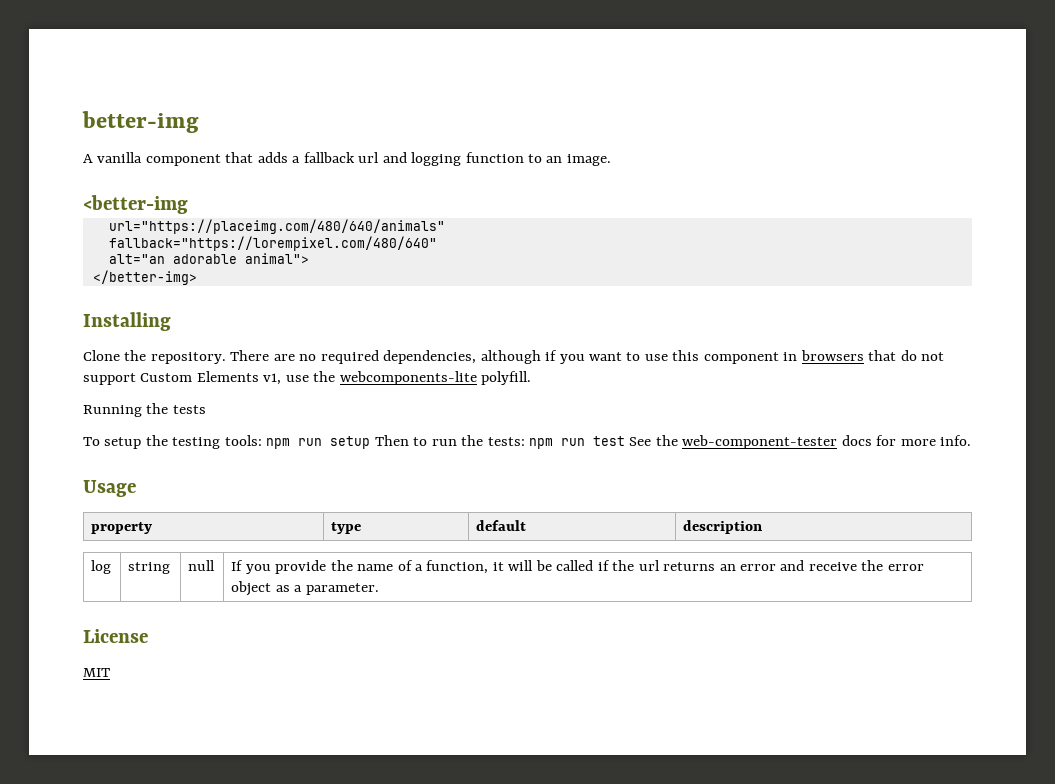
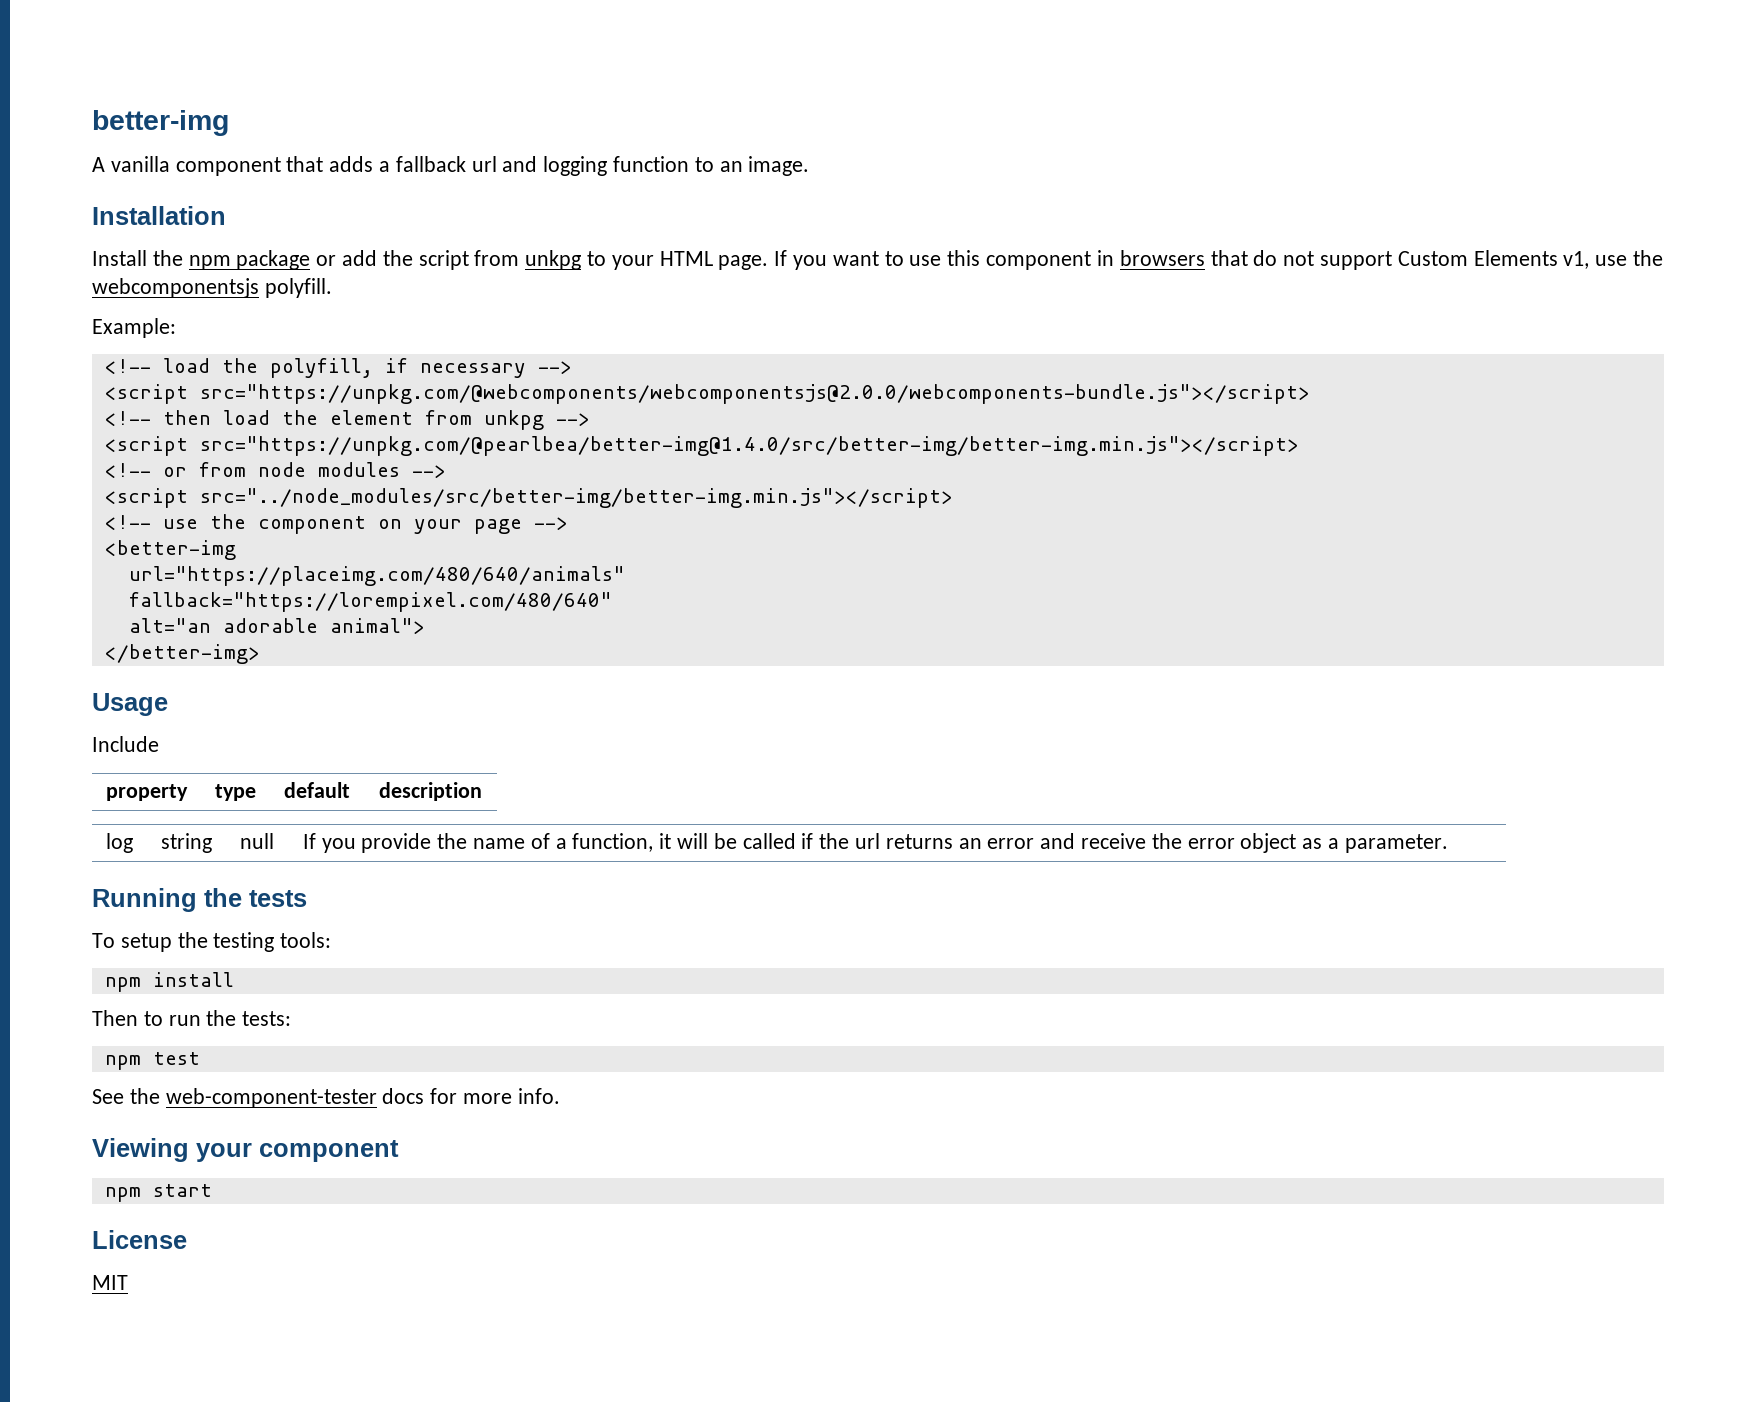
- <better-img
- url="https://placeimg.com/480/640/animals"
- fallback="https://lorempixel.com/480/640"
- alt="an adorable animal">
- </better-img>
- Installing
- Clone the repository. There are no required dependencies, although if you want to use this component in browsers that do not support Custom Elements v1, use the webcomponents-lite polyfill.
+ Installation
+ Install the npm package or add the script from unkpg to your HTML page. If you want to use this component in browsers that do not support Custom Elements v1, use the webcomponentsjs polyfill.
- Running the tests
- To setup the testing tools: npm run setup Then to run the tests: npm run test See the web-component-tester docs for more info.
+ Example:
+ <!-- load the polyfill, if necessary -->
+ <script src="https://unpkg.com/@webcomponents/webcomponentsjs@2.0.0/webcomponents-bundle.js"></script>
+ <!-- then load the element from unkpg -->
+ <script src="https://unpkg.com/@pearlbea/better-img@1.4.0/src/better-img/better-img.min.js"></script>
+ <!-- or from node modules -->
+ <script src="../node_modules/src/better-img/better-img.min.js"></script>
+ <!-- use the component on your page -->
+ <better-img
+ url="https://placeimg.com/480/640/animals"
+ fallback="https://lorempixel.com/480/640"
+ alt="an adorable animal">
+ </better-img>
+ Include
+ Running the tests
+ To setup the testing tools:
+ npm install
+ Then to run the tests:
+ npm test
+ See the web-component-tester docs for more info.
+ Viewing your component
+ npm start

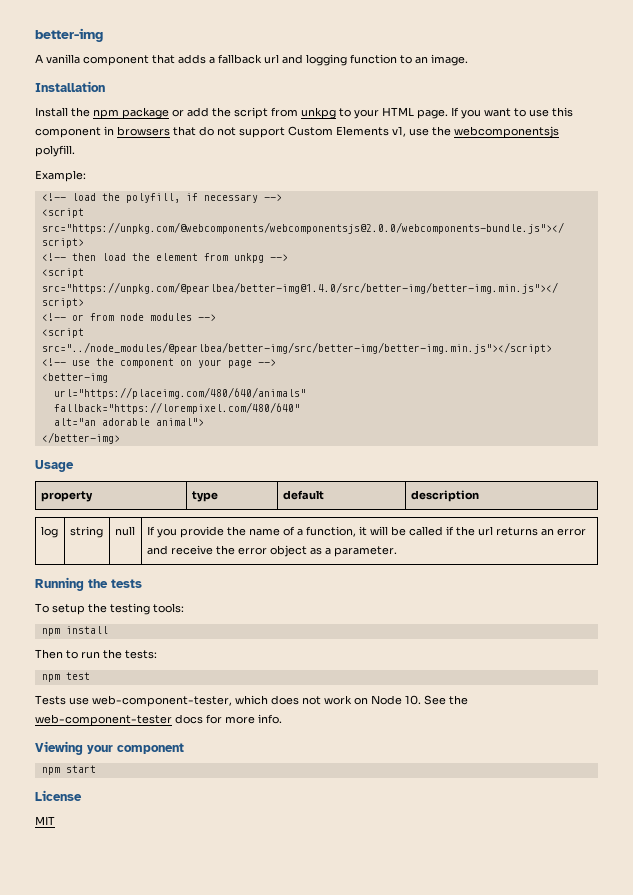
- <script src="../node_modules/src/better-img/better-img.min.js"></script>
+ <script src="../node_modules/@pearlbea/better-img/src/better-img/better-img.min.js"></script>
- Include
- See the web-component-tester docs for more info.
+ Tests use web-component-tester, which does not work on Node 10. See the web-component-tester docs for more info.

